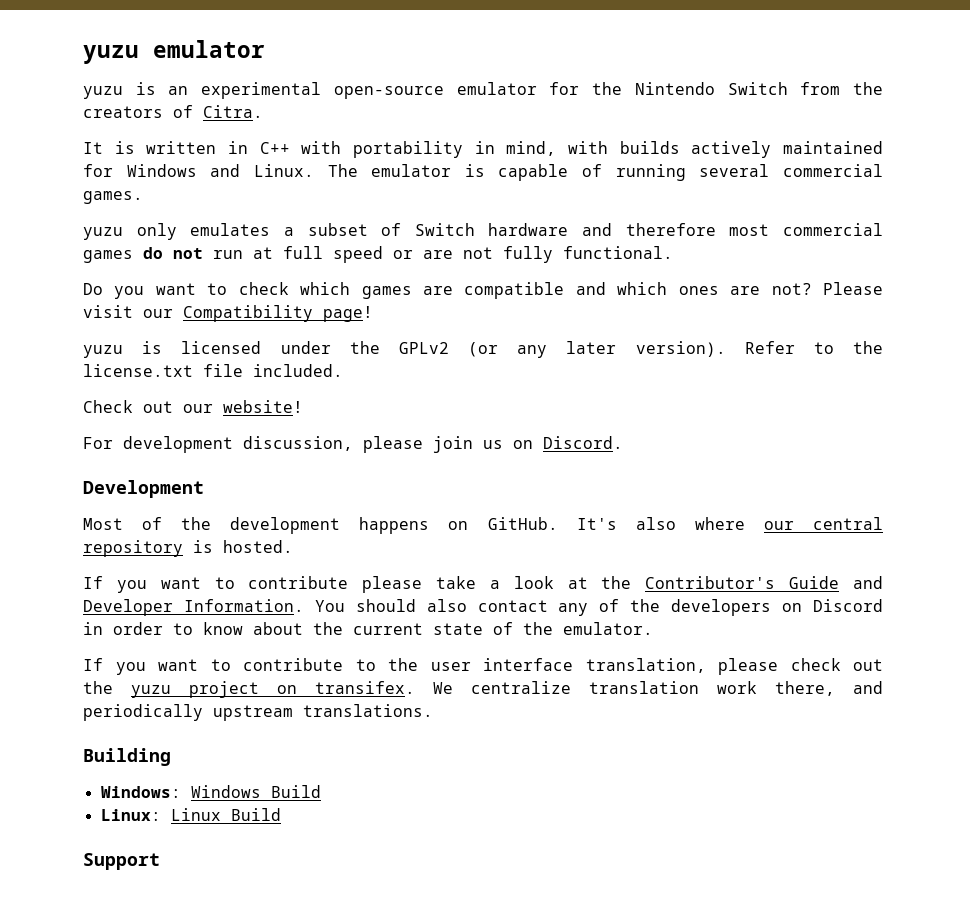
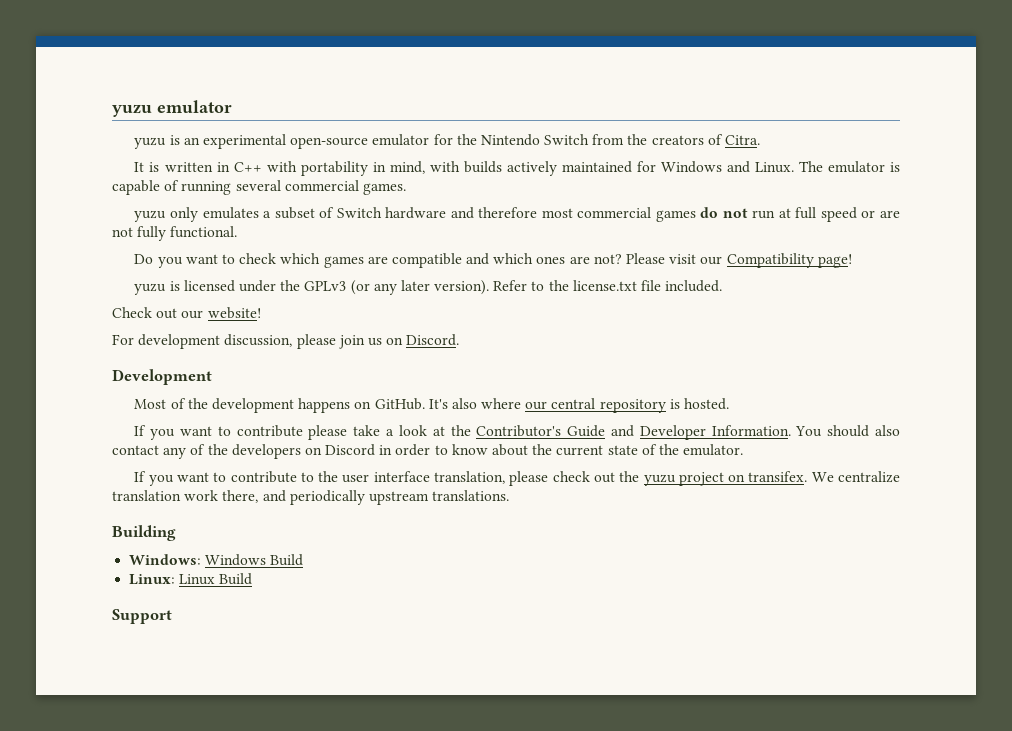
- yuzu is licensed under the GPLv2 (or any later version).
+ yuzu is licensed under the GPLv3 (or any later version).

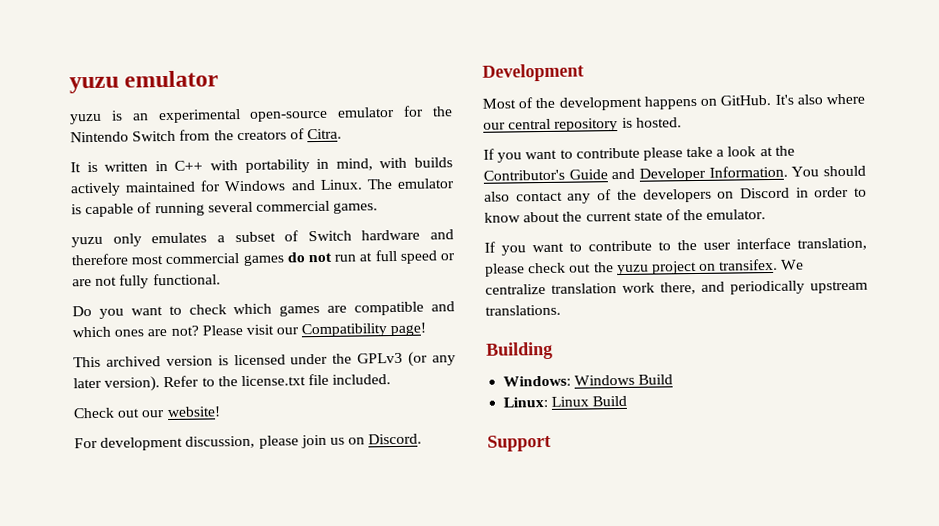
- yuzu is licensed under the GPLv3 (or any later version).
+ This archived version is licensed under the GPLv3 (or any later version).

